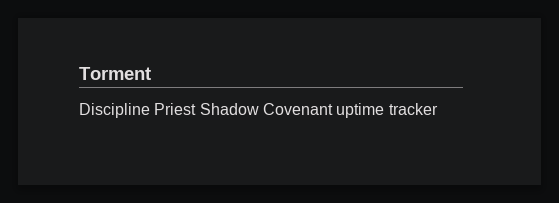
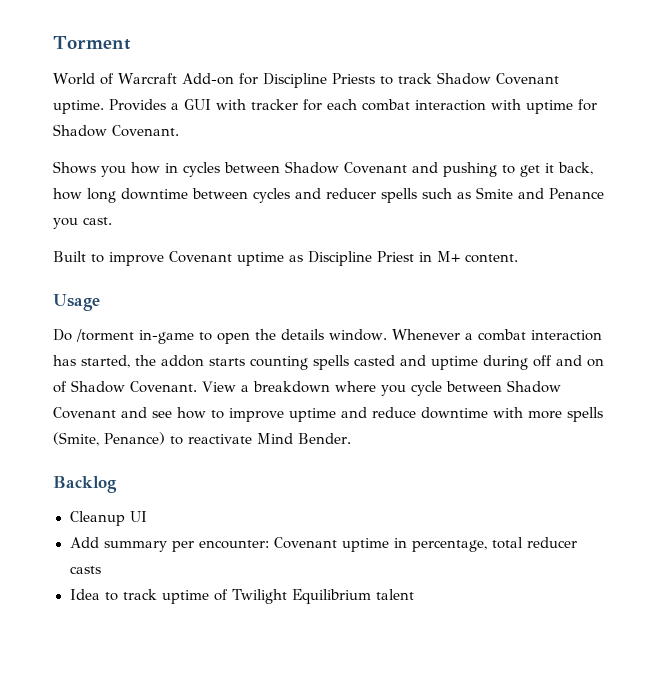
- Discipline Priest Shadow Covenant uptime tracker
+ World of Warcraft Add-on for Discipline Priests to track Shadow Covenant uptime. Provides a GUI with tracker for each combat interaction with uptime for Shadow Covenant.
+ Shows you how in cycles between Shadow Covenant and pushing to get it back, how long downtime between cycles and reducer spells such as Smite and Penance you cast.
+ Built to improve Covenant uptime as Discipline Priest in M+ content.
+ Usage
+ Do /torment in-game to open the details window. Whenever a combat interaction has started, the addon starts counting spells casted and uptime during off and on of Shadow Covenant. View a breakdown where you cycle between Shadow Covenant and see how to improve uptime and reduce downtime with more spells (Smite, Penance) to reactivate Mind Bender.
+ Backlog
+ Cleanup UI
+ Add summary per encounter: Covenant uptime in percentage, total reducer casts
+ Idea to track uptime of Twilight Equilibrium talent

